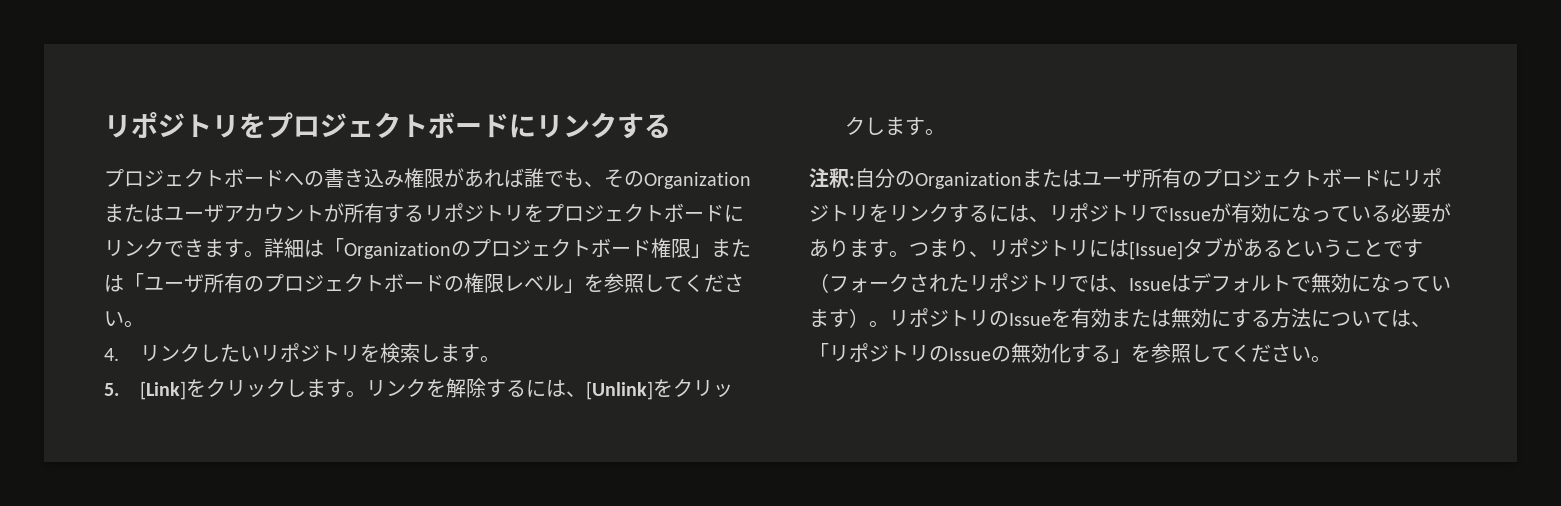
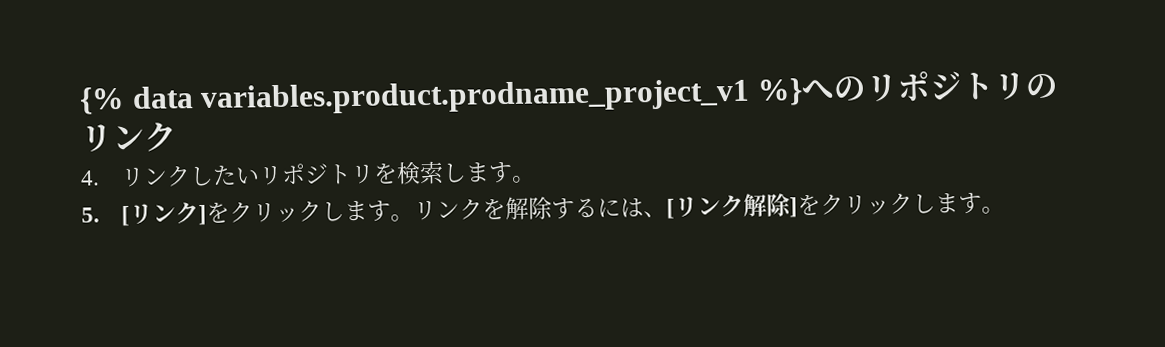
- リポジトリをプロジェクトボードにリンクする
- プロジェクトボードへの書き込み権限があれば誰でも、そのOrganizationまたはユーザアカウントが所有するリポジトリをプロジェクトボードにリンクできます。詳細は「Organizationのプロジェクトボード権限」または「ユーザ所有のプロジェクトボードの権限レベル」を参照してください。
+ {% data variables.product.prodname_project_v1 %}へのリポジトリのリンク
- 5. [Link]をクリックします。
+ 5. [リンク]をクリックします。
- リンクを解除するには、[Unlink]をクリックします。
- 注釈:自分のOrganizationまたはユーザ所有のプロジェクトボードにリポジトリをリンクするには、リポジトリでIssueが有効になっている必要があります。つまり、リポジトリには[Issue]タブがあるということです（フォークされたリポジトリでは、Issueはデフォルトで無効になっています）。リポジトリのIssueを有効または無効にする方法については、「リポジトリのIssueの無効化する」を参照してください。
+ リンクを解除するには、[リンク解除]をクリックします。

